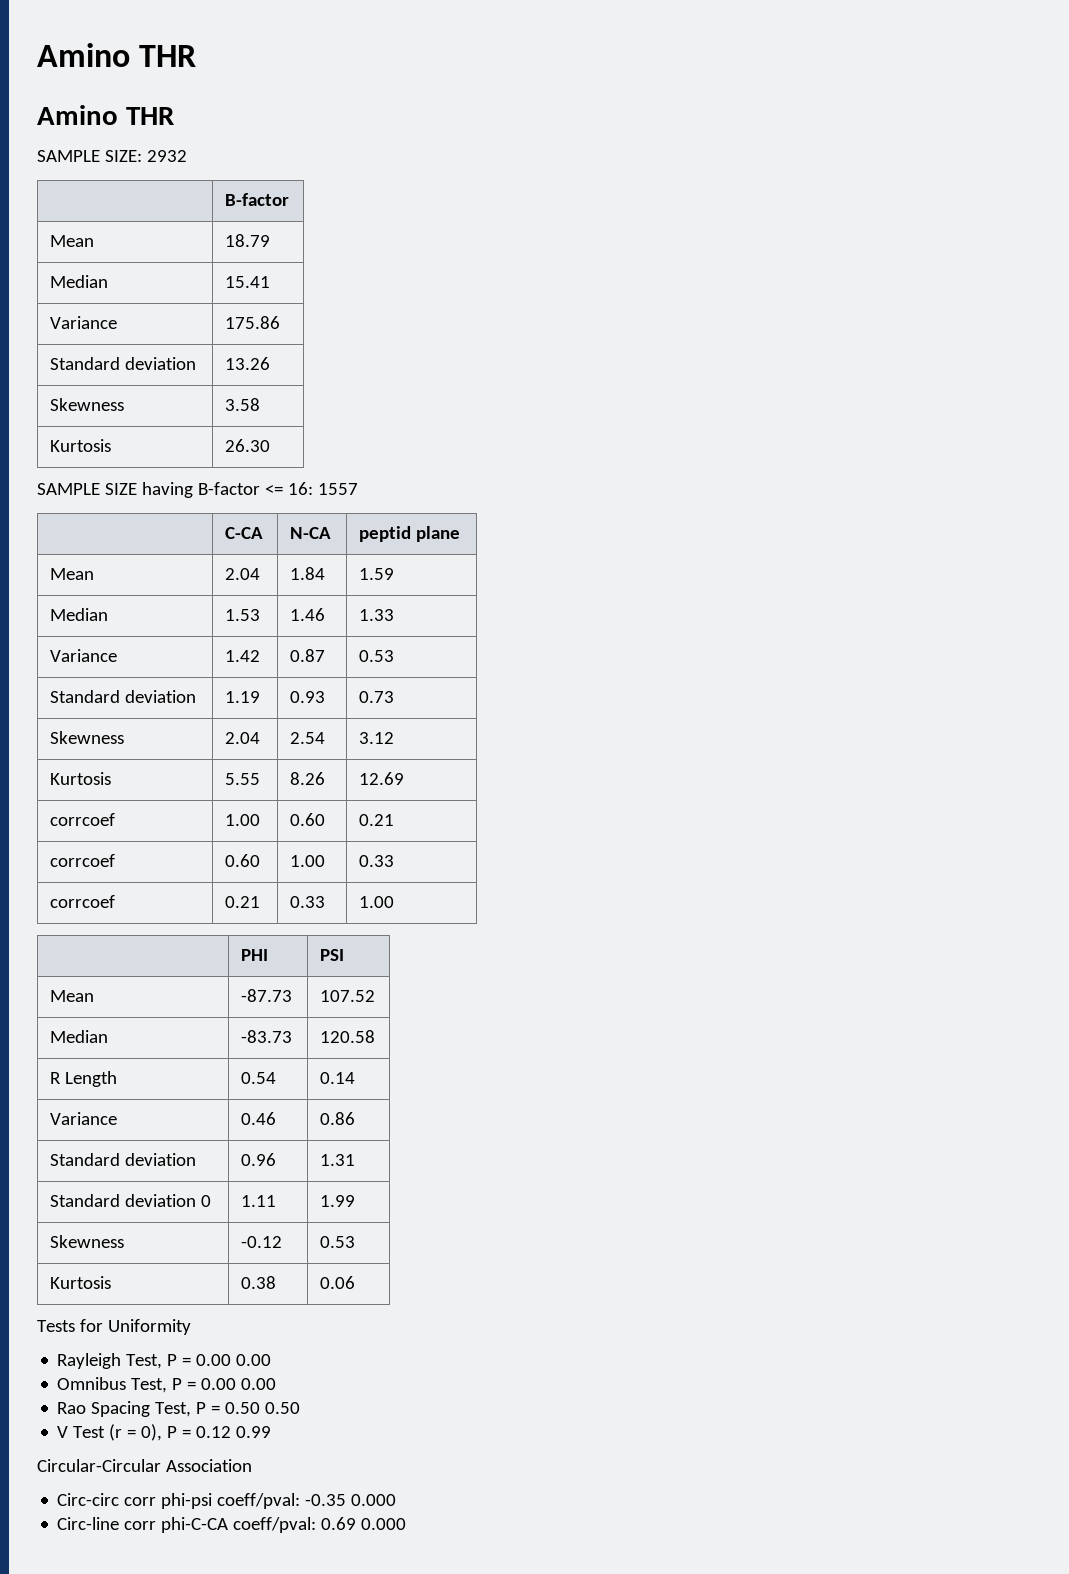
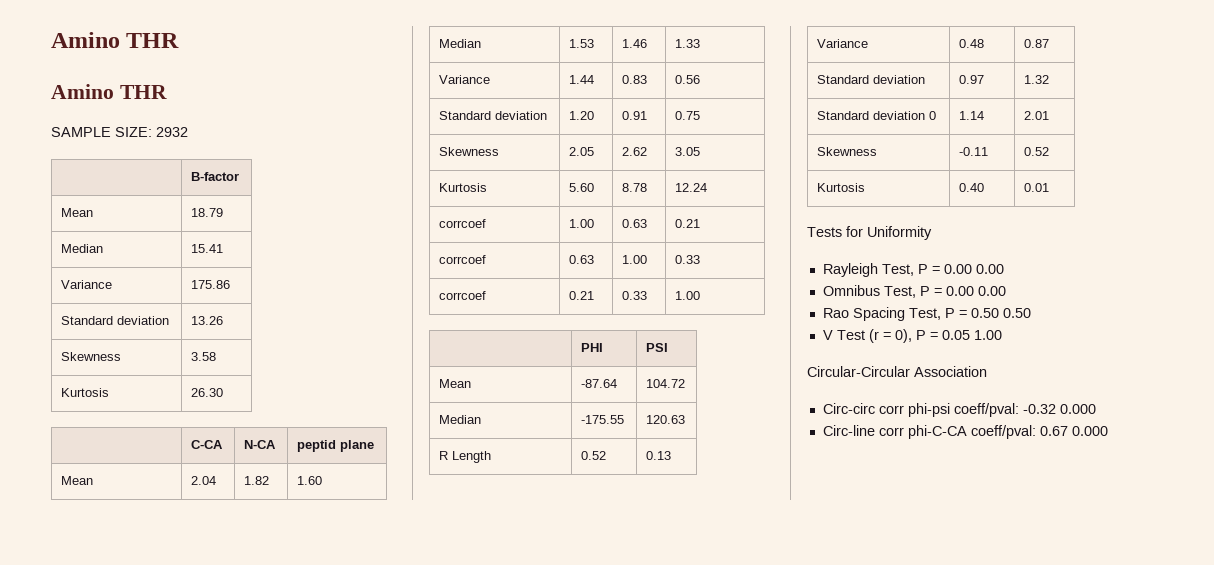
- SAMPLE SIZE having B-factor <= 16: 1557
- Mean | 2.04 | 1.84 | 1.59
+ Mean | 2.04 | 1.82 | 1.60
- Variance | 1.42 | 0.87 | 0.53
- Standard deviation | 1.19 | 0.93 | 0.73
- Skewness | 2.04 | 2.54 | 3.12
- Kurtosis | 5.55 | 8.26 | 12.69
+ Variance | 1.44 | 0.83 | 0.56
+ Standard deviation | 1.20 | 0.91 | 0.75
+ Skewness | 2.05 | 2.62 | 3.05
+ Kurtosis | 5.60 | 8.78 | 12.24
- corrcoef | 1.00 | 0.60 | 0.21
+ corrcoef | 1.00 | 0.63 | 0.21
- corrcoef | 0.60 | 1.00 | 0.33
+ corrcoef | 0.63 | 1.00 | 0.33
- Mean | -87.73 | 107.52
- Median | -83.73 | 120.58
+ Mean | -87.64 | 104.72
+ Median | -175.55 | 120.63
- R Length | 0.54 | 0.14
- Variance | 0.46 | 0.86
- Standard deviation | 0.96 | 1.31
+ R Length | 0.52 | 0.13
+ Variance | 0.48 | 0.87
+ Standard deviation | 0.97 | 1.32
- Standard deviation 0 | 1.11 | 1.99
- Skewness | -0.12 | 0.53
- Kurtosis | 0.38 | 0.06
+ Standard deviation 0 | 1.14 | 2.01
+ Skewness | -0.11 | 0.52
+ Kurtosis | 0.40 | 0.01
- V Test (r = 0), P = 0.12 0.99
+ V Test (r = 0), P = 0.05 1.00
- Circ-circ corr phi-psi coeff/pval: -0.35 0.000
+ Circ-circ corr phi-psi coeff/pval: -0.32 0.000
- Circ-line corr phi-C-CA coeff/pval: 0.69 0.000
+ Circ-line corr phi-C-CA coeff/pval: 0.67 0.000

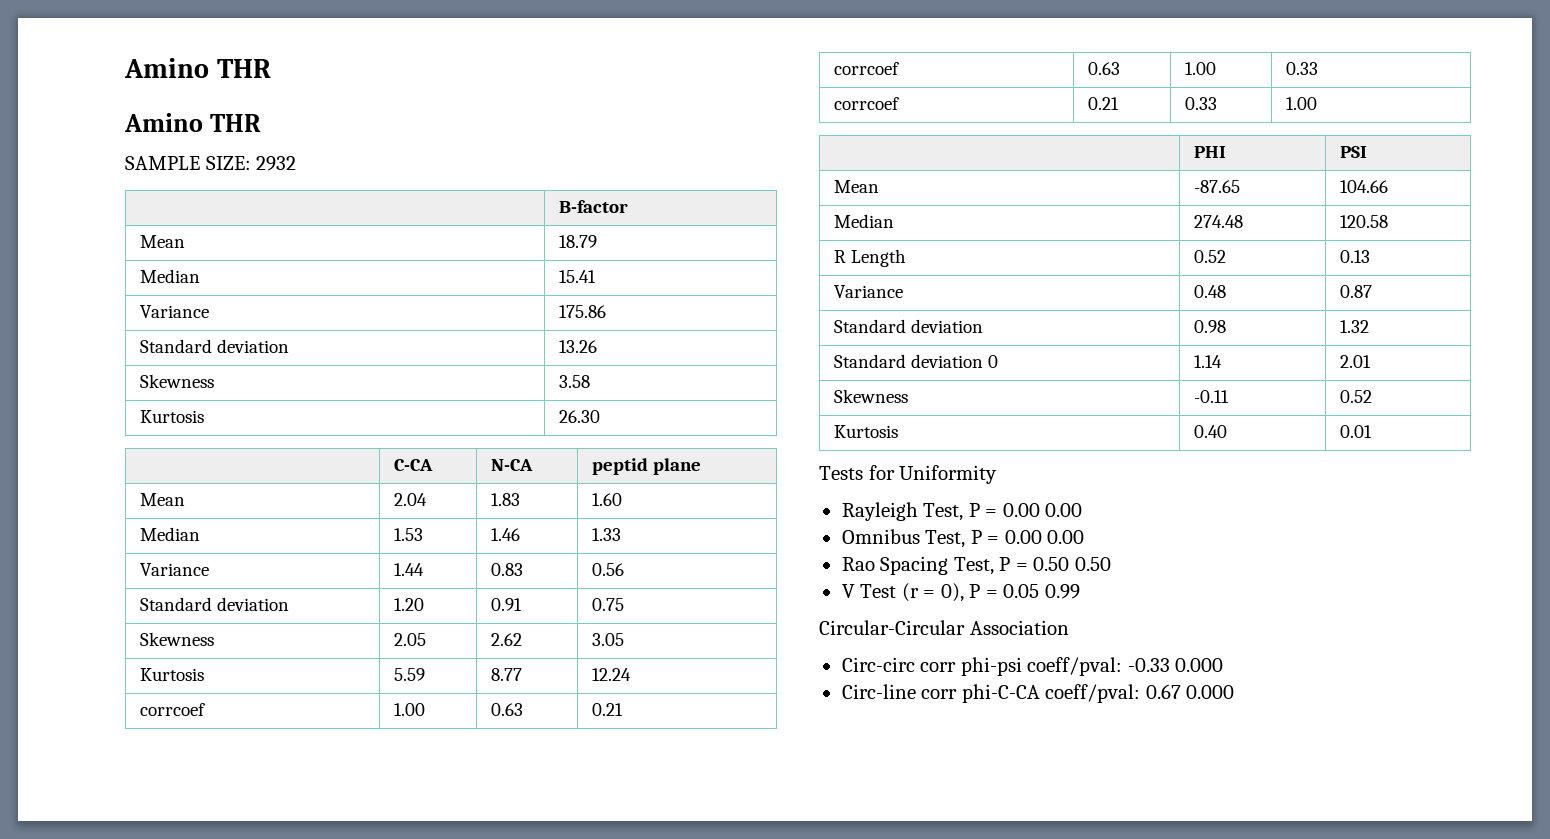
- Mean | 2.04 | 1.82 | 1.60
+ Mean | 2.04 | 1.83 | 1.60
- Kurtosis | 5.60 | 8.78 | 12.24
+ Kurtosis | 5.59 | 8.77 | 12.24
- Mean | -87.64 | 104.72
- Median | -175.55 | 120.63
+ Mean | -87.65 | 104.66
+ Median | 274.48 | 120.58
- Standard deviation | 0.97 | 1.32
+ Standard deviation | 0.98 | 1.32
- V Test (r = 0), P = 0.05 1.00
+ V Test (r = 0), P = 0.05 0.99
- Circ-circ corr phi-psi coeff/pval: -0.32 0.000
+ Circ-circ corr phi-psi coeff/pval: -0.33 0.000

